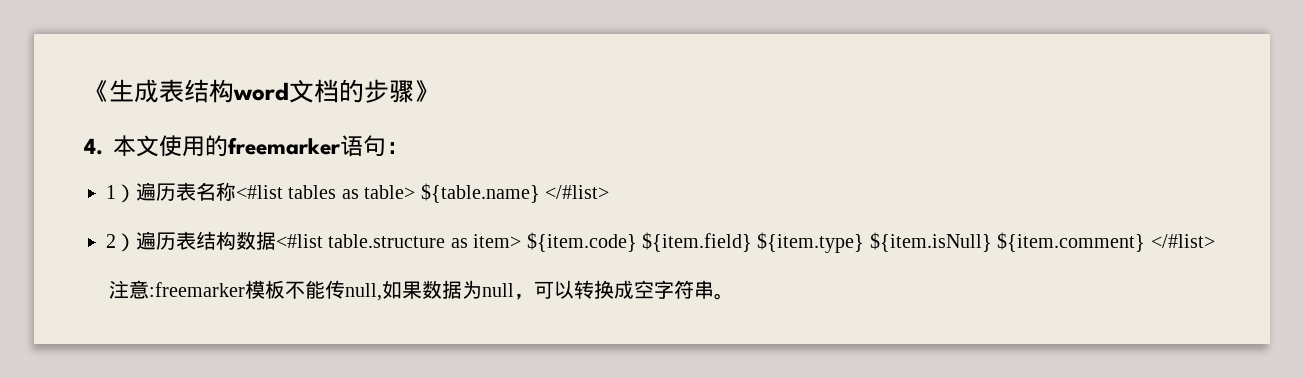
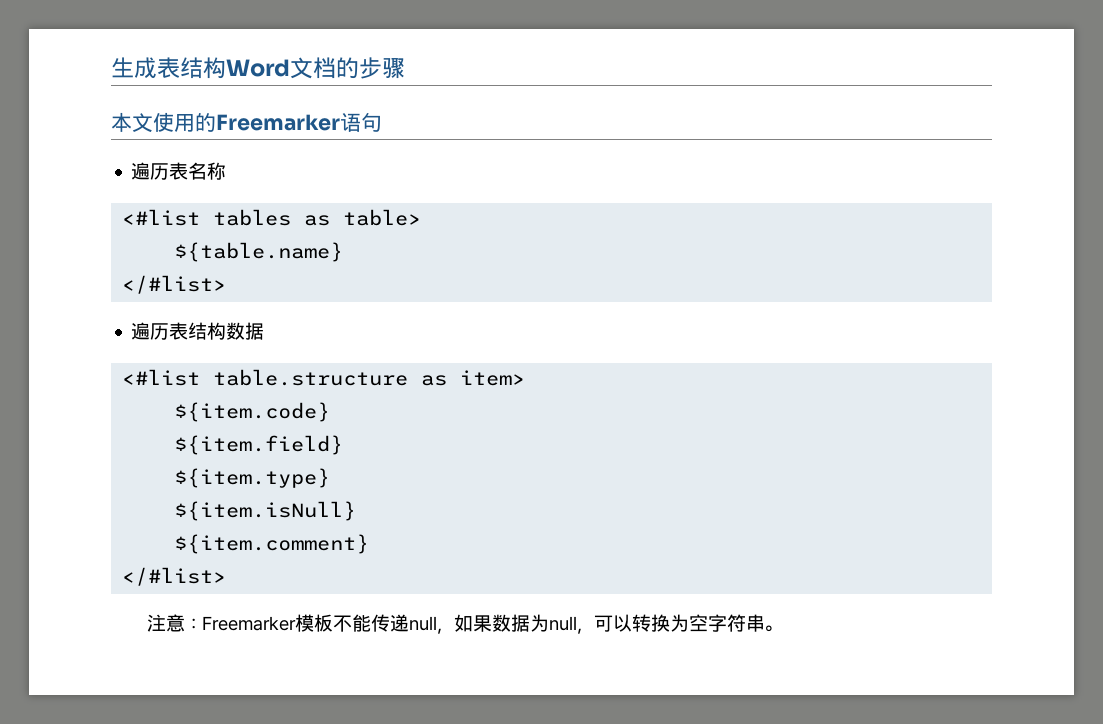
- 《生成表结构word文档的步骤》
- 4.本文使用的freemarker语句：
- 1）遍历表名称<#list tables as table> ${table.name} </#list>
- 2）遍历表结构数据<#list table.structure as item> ${item.code} ${item.field} ${item.type} ${item.isNull} ${item.comment} </#list>
+ 生成表结构Word文档的步骤
+ 本文使用的Freemarker语句
+ 遍历表名称
+ <#list tables as table>
+ ${table.name}
+ </#list>
+ 遍历表结构数据
+ <#list table.structure as item>
+ ${item.code}
+ ${item.field}
+ ${item.type}
+ ${item.isNull}
+ ${item.comment}
+ </#list>
- 注意:freemarker模板不能传null,如果数据为null，可以转换成空字符串。
+ 注意：Freemarker模板不能传递null，如果数据为null，可以转换为空字符串。

